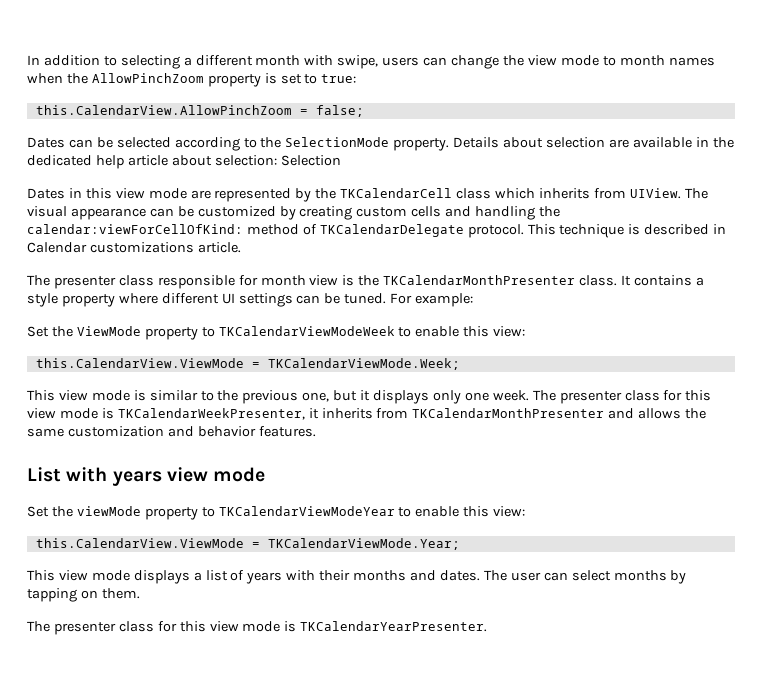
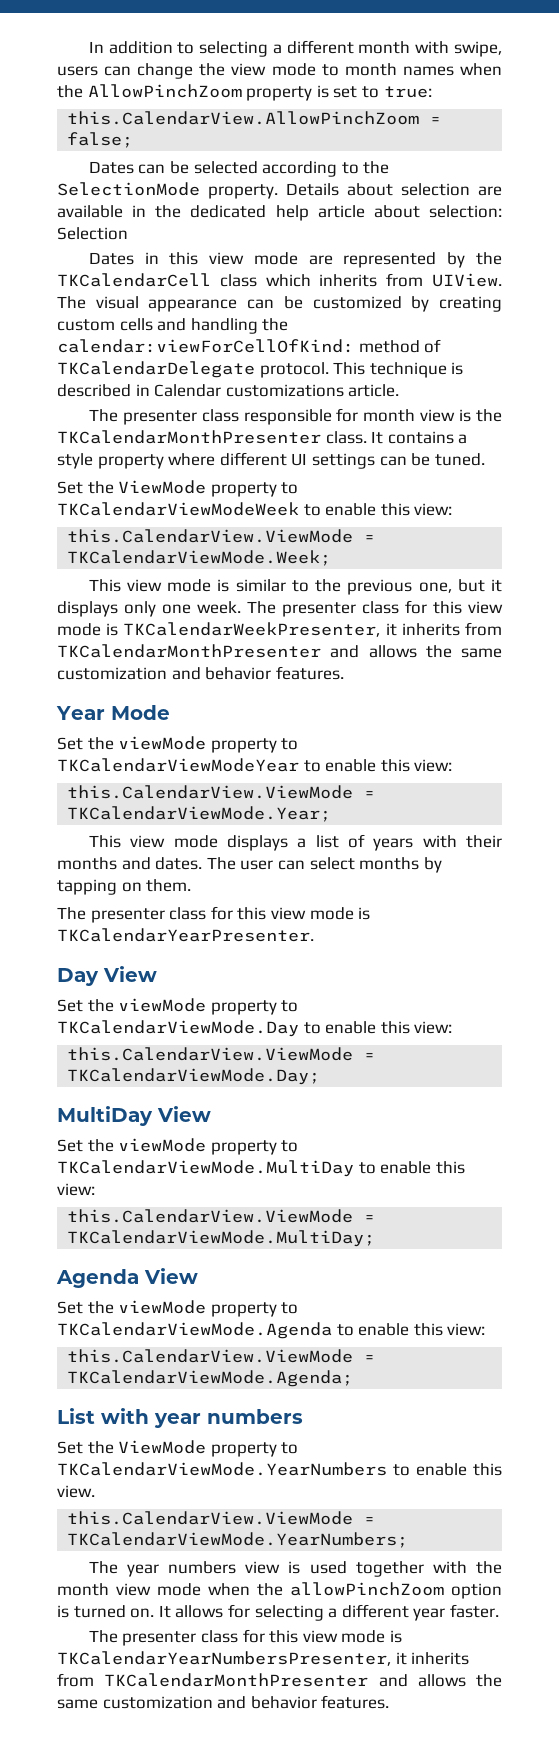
- For example:
- List with years view mode
+ Year Mode
+ Day View
+ Set the viewMode property to TKCalendarViewMode.Day to enable this view:
+ this.CalendarView.ViewMode = TKCalendarViewMode.Day;
+ MultiDay View
+ Set the viewMode property to TKCalendarViewMode.MultiDay to enable this view:
+ this.CalendarView.ViewMode = TKCalendarViewMode.MultiDay;
+ Agenda View
+ Set the viewMode property to TKCalendarViewMode.Agenda to enable this view:
+ this.CalendarView.ViewMode = TKCalendarViewMode.Agenda;
+ List with year numbers
+ Set the ViewMode property to TKCalendarViewMode.YearNumbers to enable this view.
+ this.CalendarView.ViewMode = TKCalendarViewMode.YearNumbers;
+ The year numbers view is used together with the month view mode when the allowPinchZoom option is turned on. It allows for selecting a different year faster.
+ The presenter class for this view mode is TKCalendarYearNumbersPresenter, it inherits from TKCalendarMonthPresenter and allows the same customization and behavior features.

